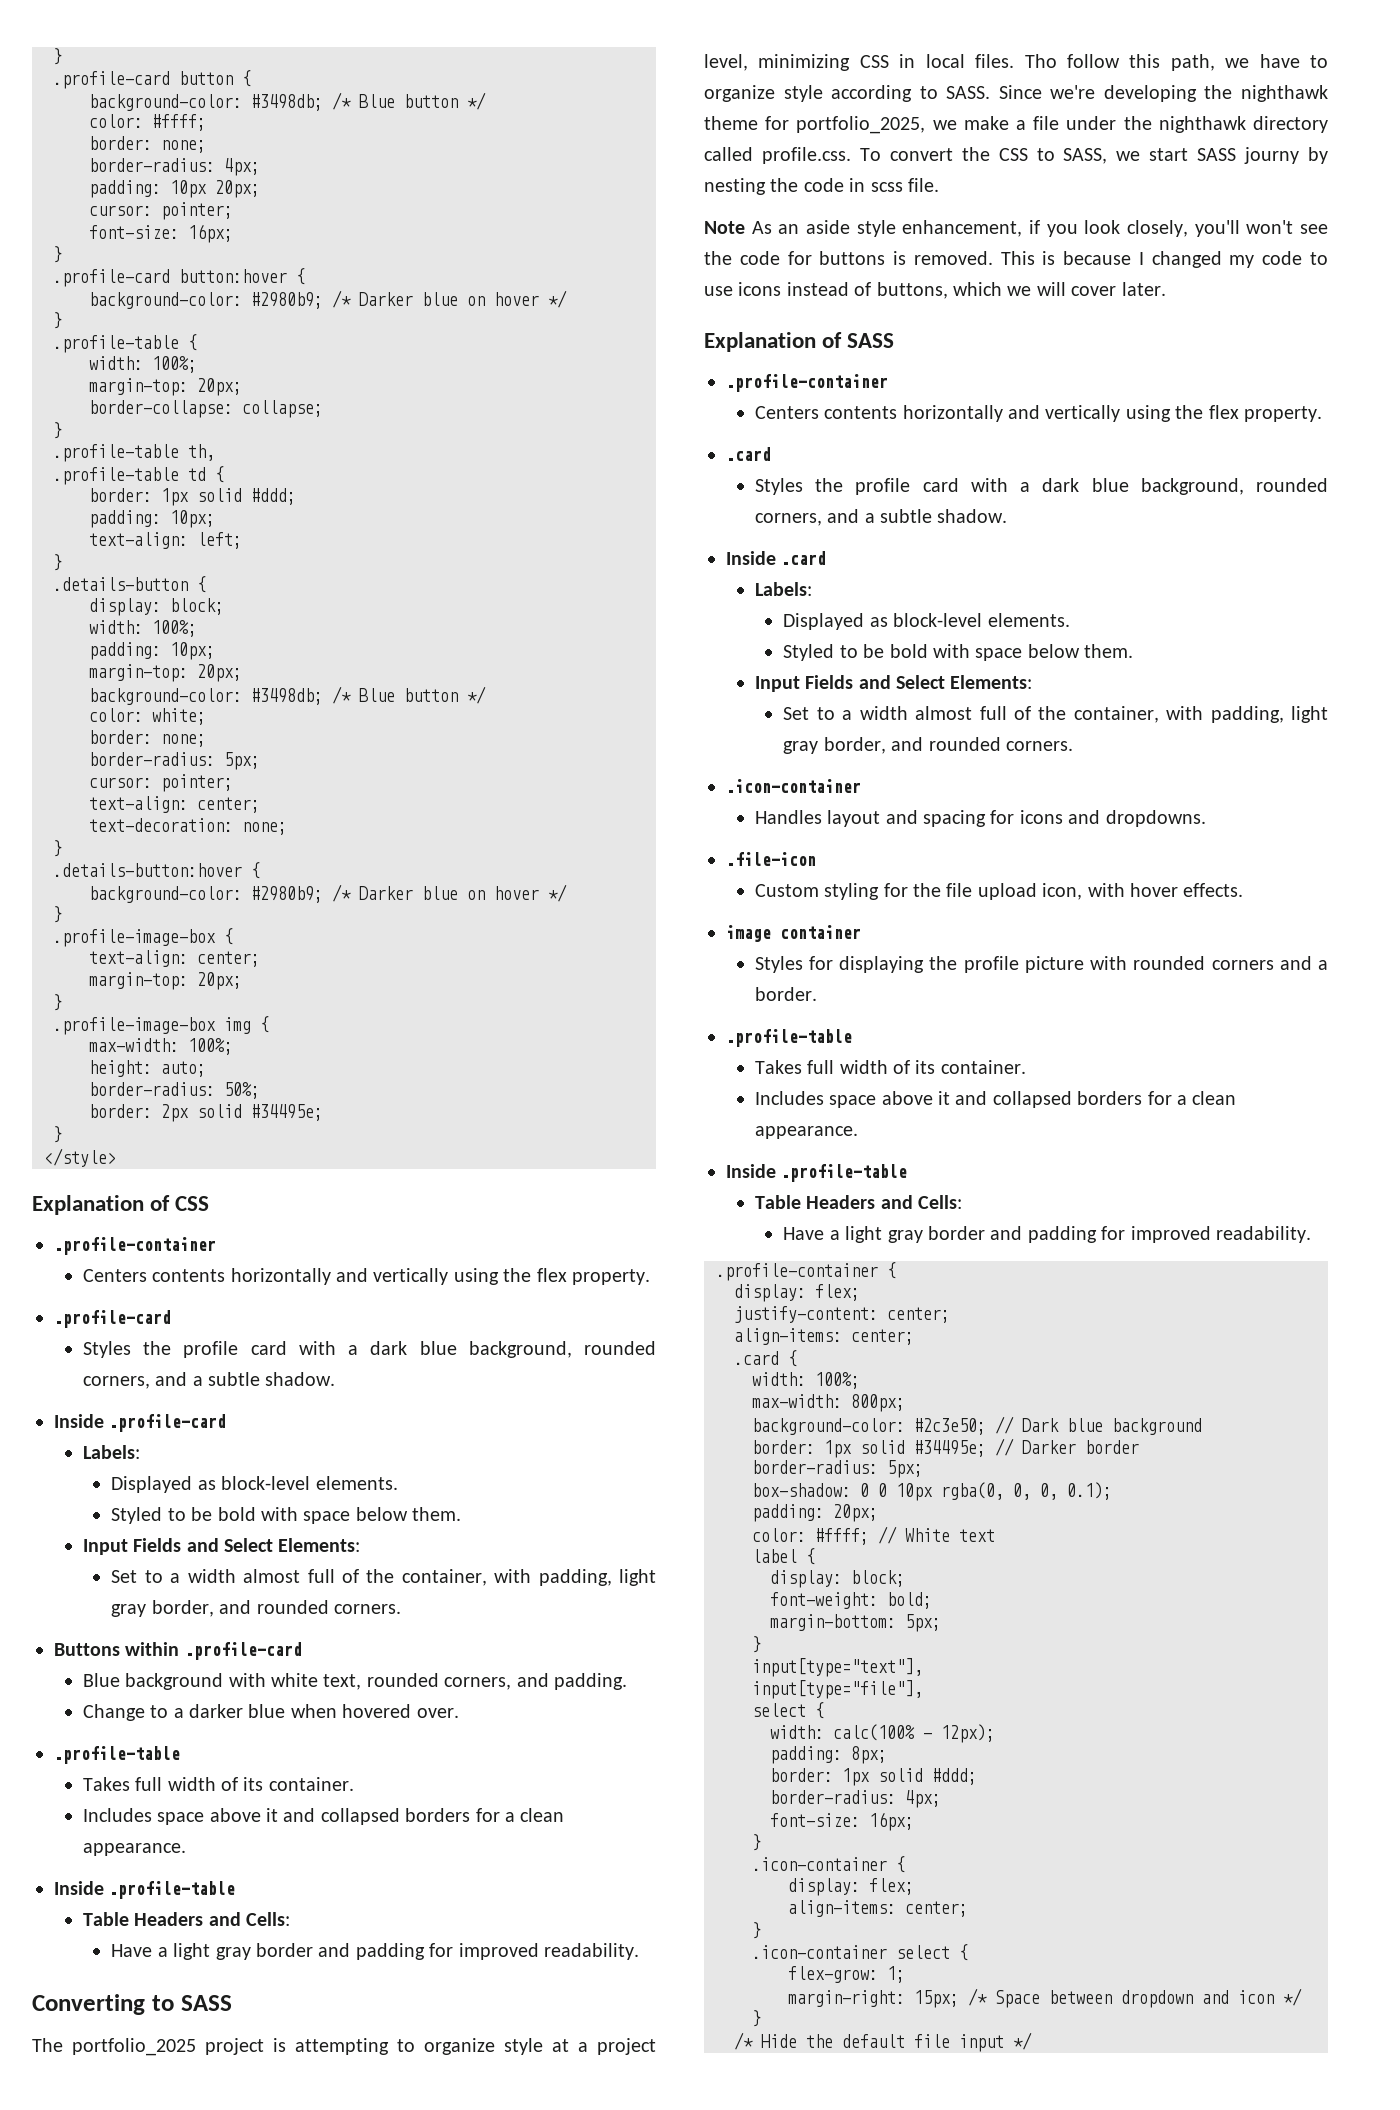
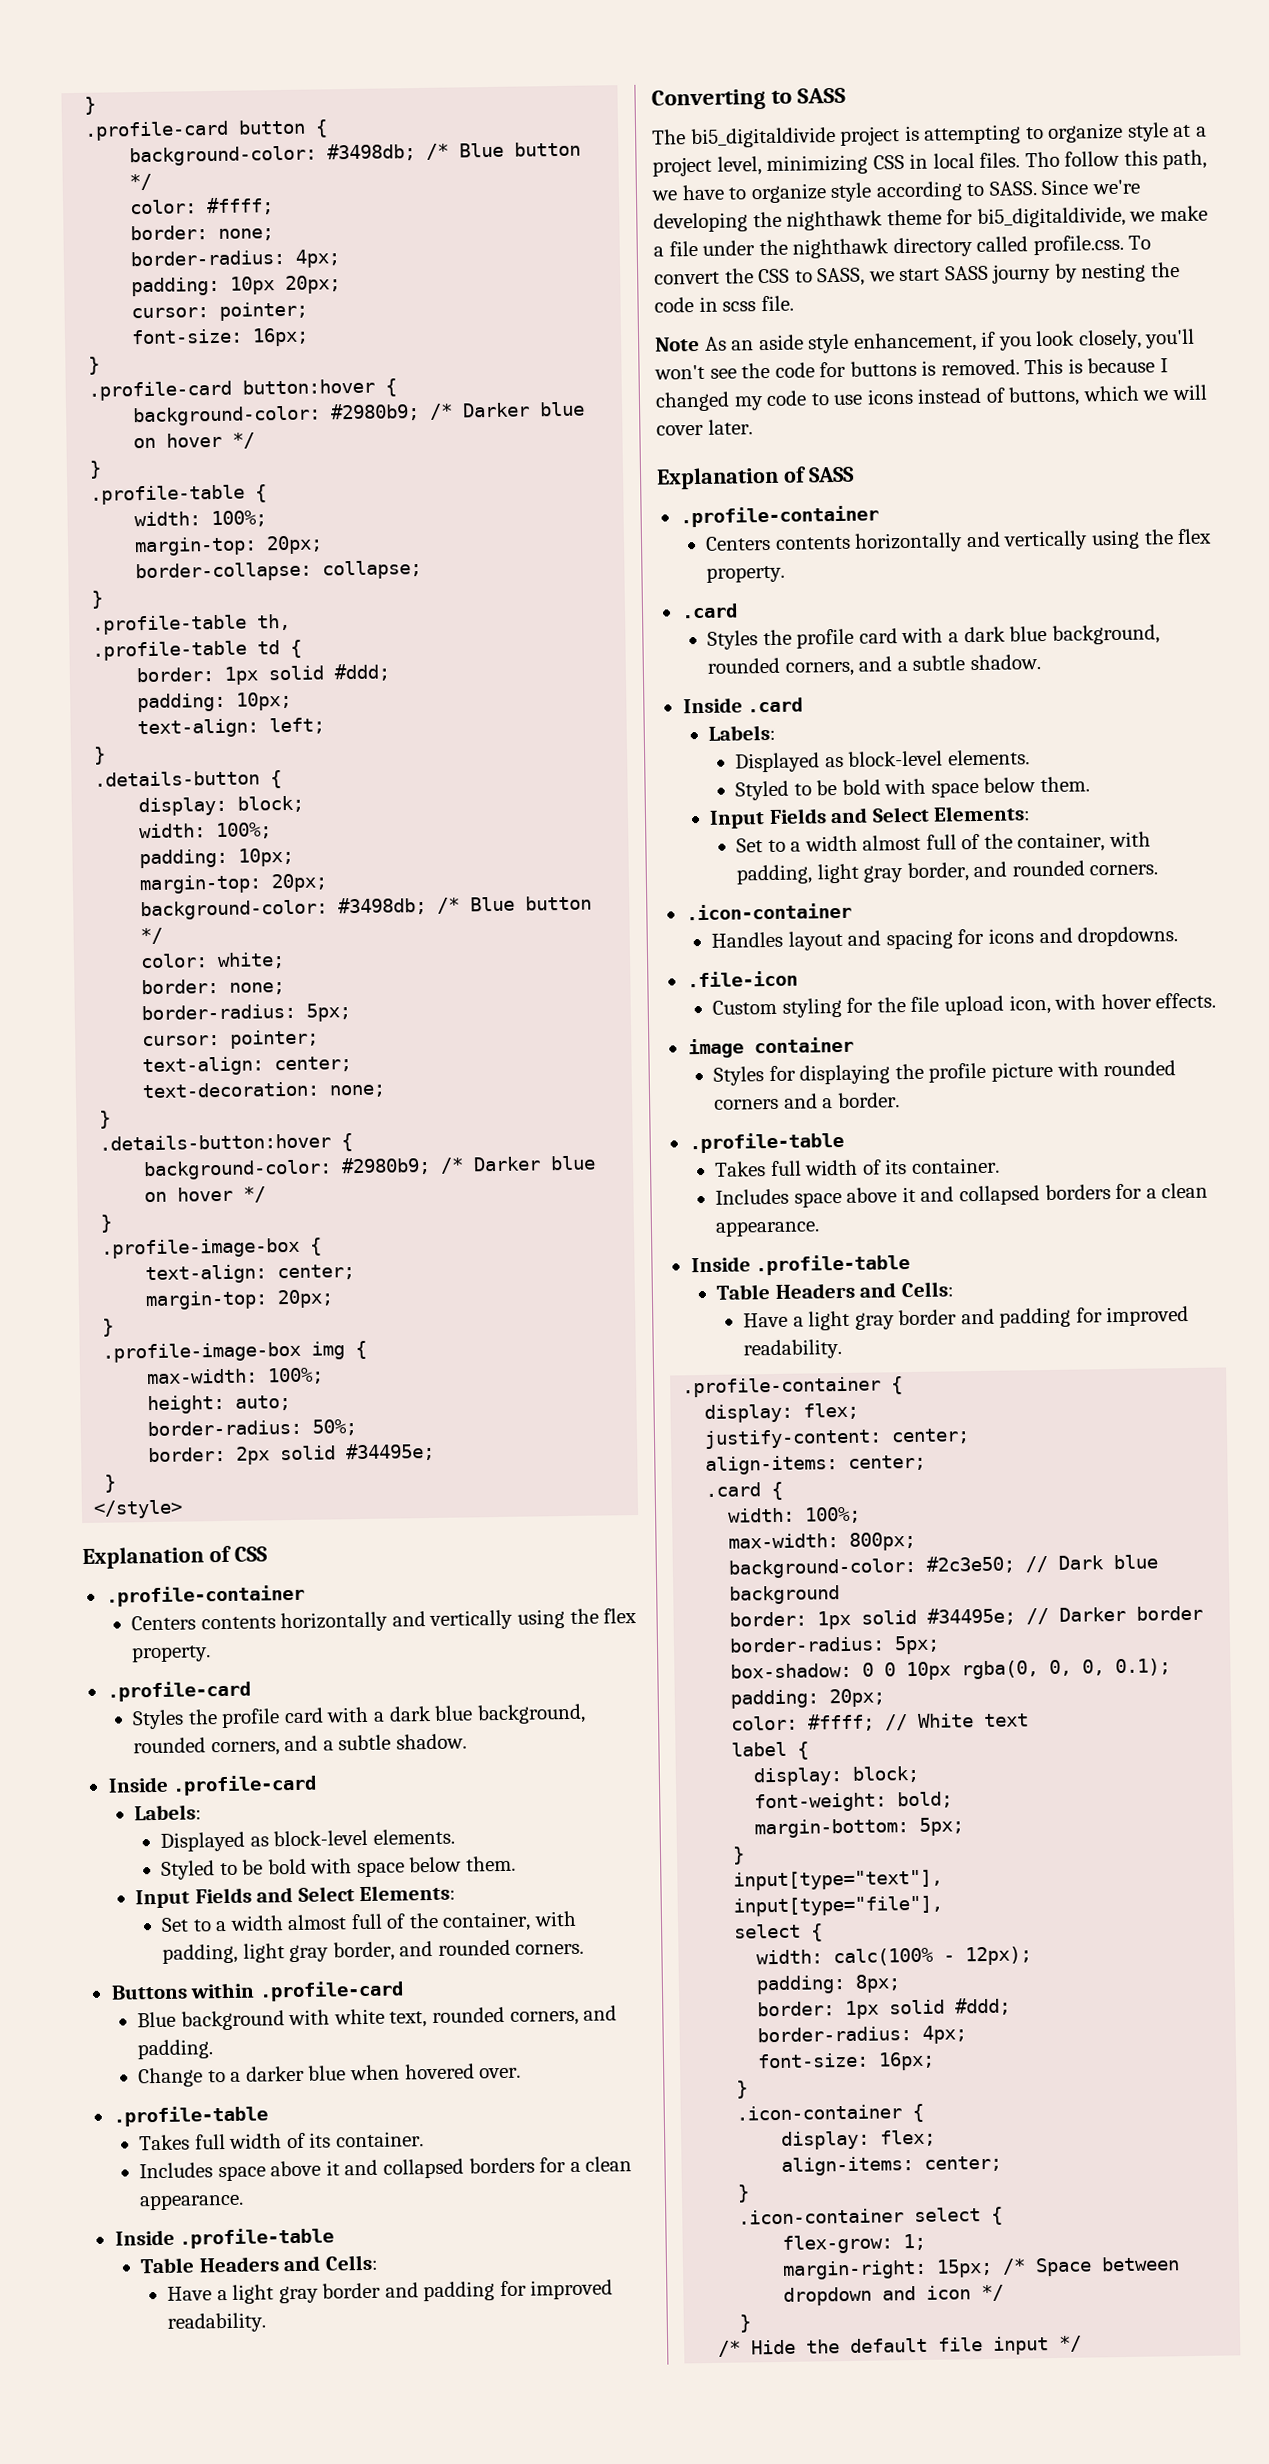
- The portfolio_2025 project is attempting to organize style at a project level, minimizing CSS in local files.
+ The bi5_digitaldivide project is attempting to organize style at a project level, minimizing CSS in local files.
- Since we're developing the nighthawk theme for portfolio_2025, we make a file under the nighthawk directory called profile.css. To convert the CSS to SASS, we start SASS journy by nesting the code in scss file.
+ Since we're developing the nighthawk theme for bi5_digitaldivide, we make a file under the nighthawk directory called profile.css. To convert the CSS to SASS, we start SASS journy by nesting the code in scss file.

